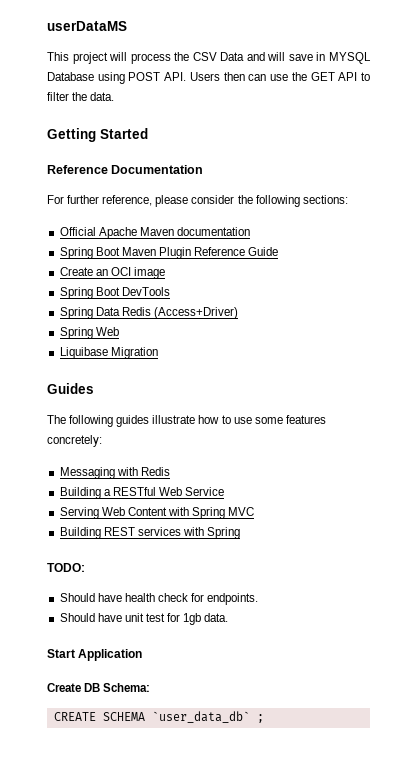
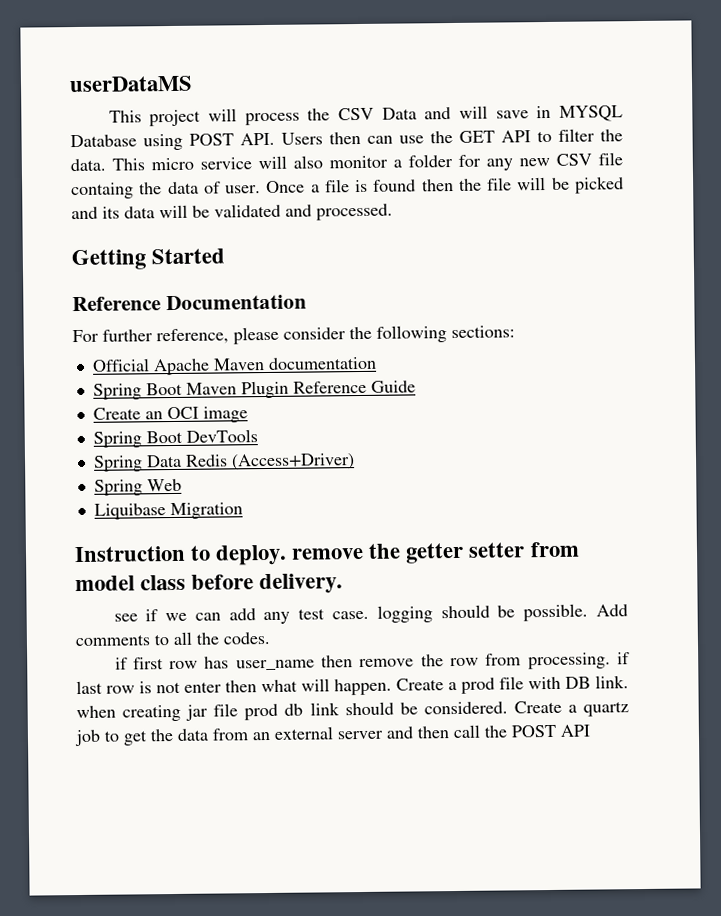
+ This micro service will also monitor a folder for any new CSV file containg the data of user. Once a file is found then the file will be picked and its data will be validated and processed.
- Guides
- The following guides illustrate how to use some features concretely:
- Messaging with Redis
- Building a RESTful Web Service
- Serving Web Content with Spring MVC
- Building REST services with Spring
- TODO:
- Should have health check for endpoints.
- Should have unit test for 1gb data.
- Start Application
- Create DB Schema:
- CREATE SCHEMA `user_data_db` ;
+ Instruction to deploy. remove the getter setter from model class before delivery.
+ see if we can add any test case. logging should be possible. Add comments to all the codes.
+ if first row has user_name then remove the row from processing. if last row is not enter then what will happen. Create a prod file with DB link. when creating jar file prod db link should be considered. Create a quartz job to get the data from an external server and then call the POST API

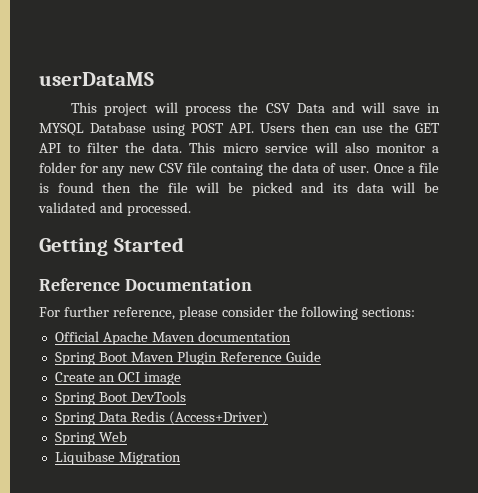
- Instruction to deploy. remove the getter setter from model class before delivery.
- see if we can add any test case. logging should be possible. Add comments to all the codes.
- if first row has user_name then remove the row from processing. if last row is not enter then what will happen. Create a prod file with DB link. when creating jar file prod db link should be considered. Create a quartz job to get the data from an external server and then call the POST API

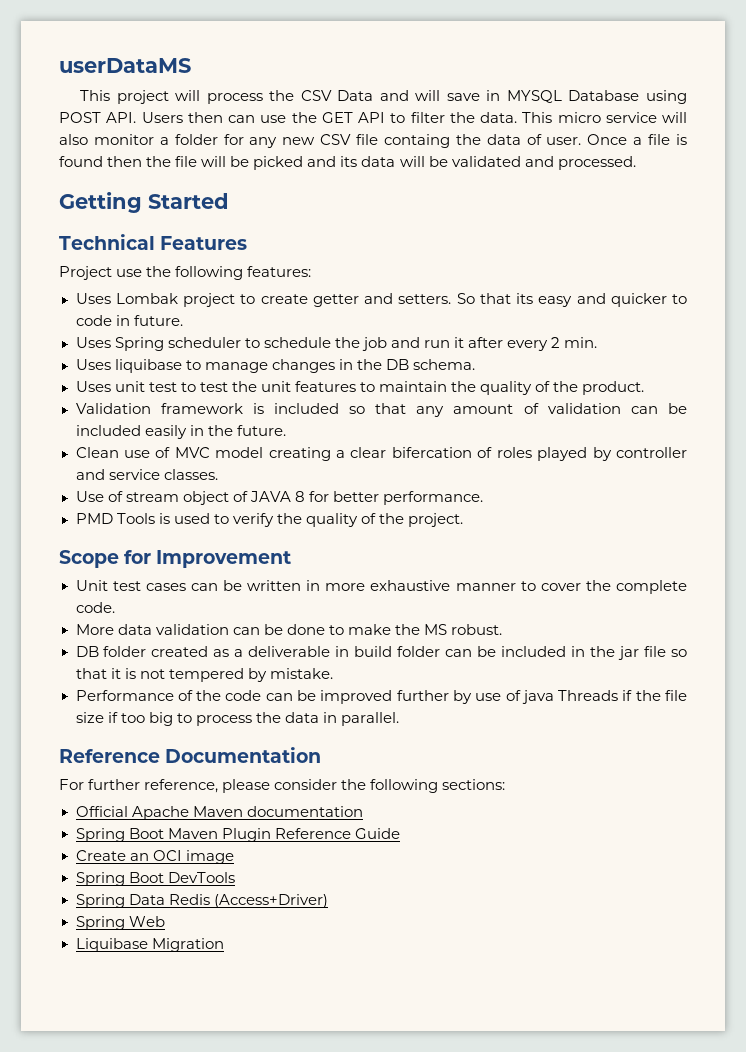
+ Technical Features
+ Project use the following features:
+ Uses Lombak project to create getter and setters. So that its easy and quicker to code in future.
+ Uses Spring scheduler to schedule the job and run it after every 2 min.
+ Uses liquibase to manage changes in the DB schema.
+ Uses unit test to test the unit features to maintain the quality of the product.
+ Validation framework is included so that any amount of validation can be included easily in the future.
+ Clean use of MVC model creating a clear bifercation of roles played by controller and service classes.
+ Use of stream object of JAVA 8 for better performance.
+ PMD Tools is used to verify the quality of the project.
+ Scope for Improvement
+ Unit test cases can be written in more exhaustive manner to cover the complete code.
+ More data validation can be done to make the MS robust.
+ DB folder created as a deliverable in build folder can be included in the jar file so that it is not tempered by mistake.
+ Performance of the code can be improved further by use of java Threads if the file size if too big to process the data in parallel.

